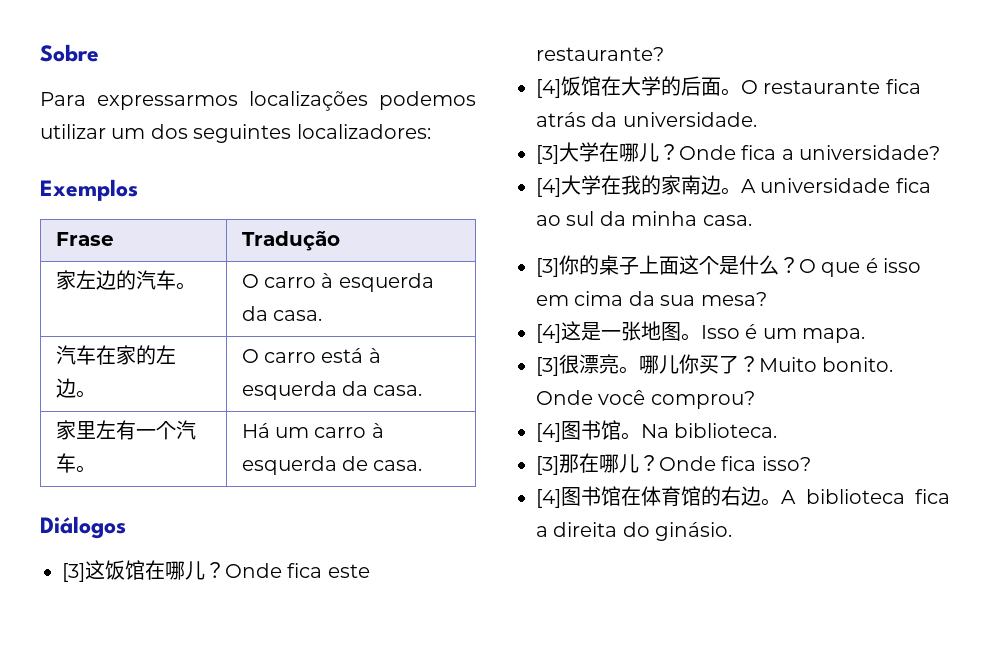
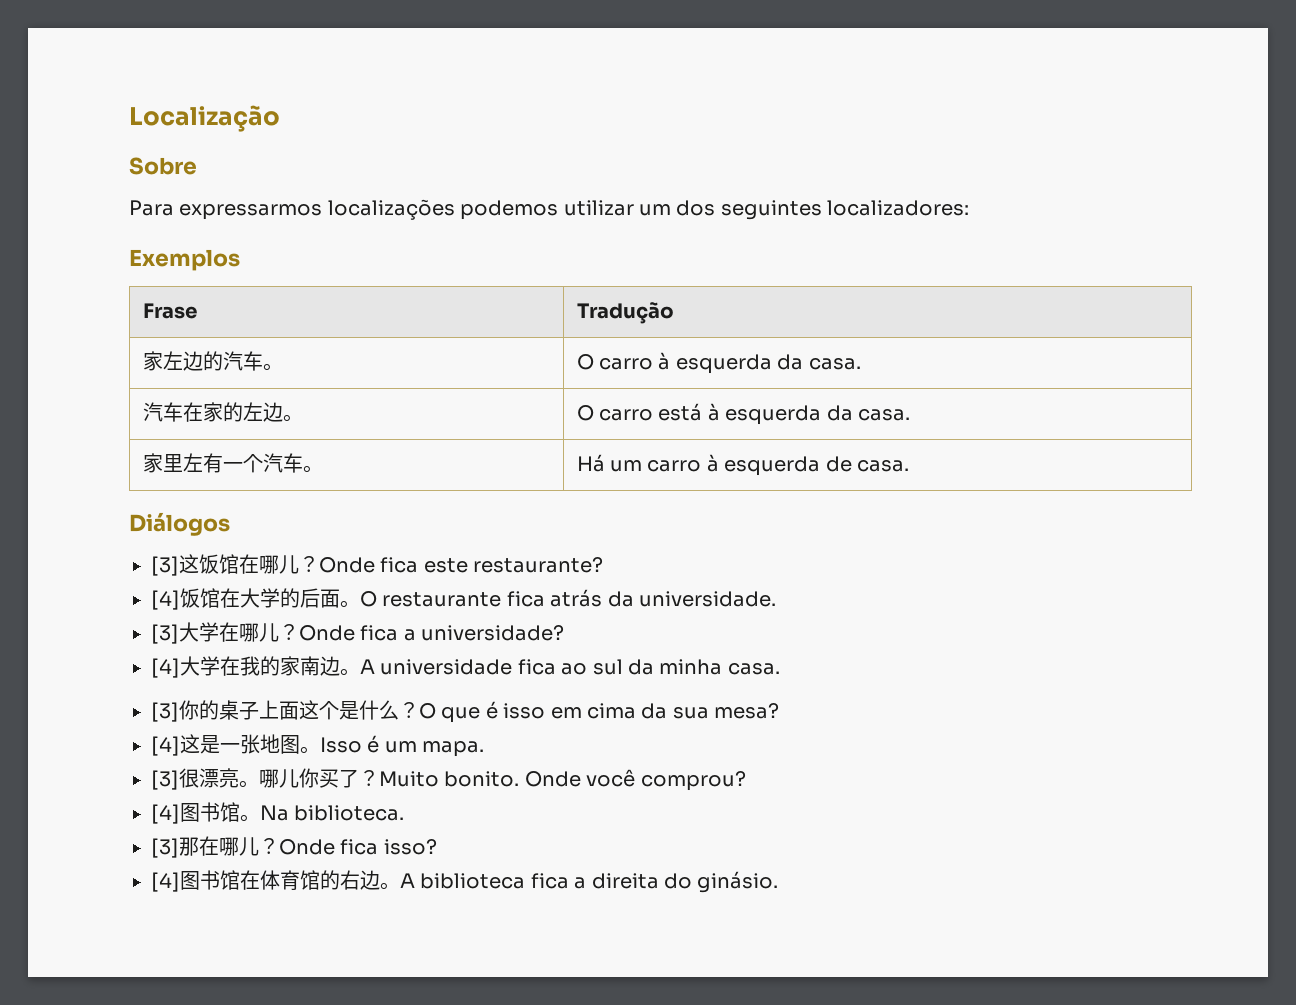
+ Localização

